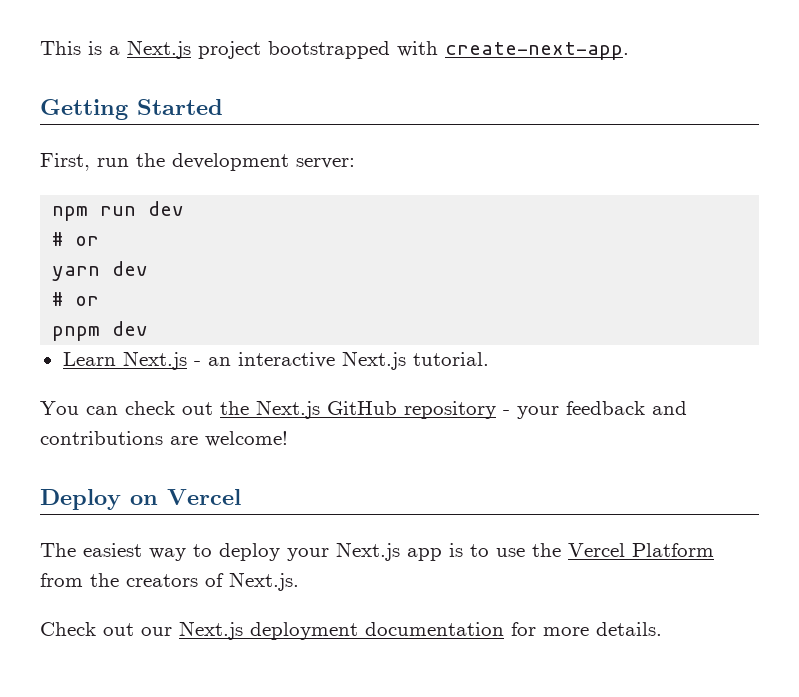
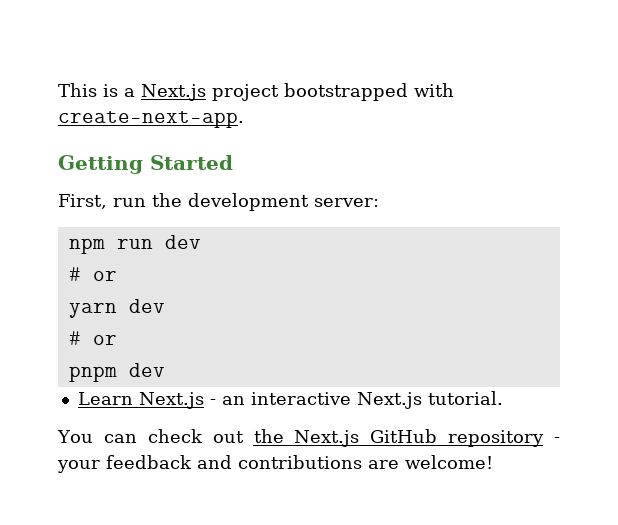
- Deploy on Vercel
- The easiest way to deploy your Next.js app is to use the Vercel Platform from the creators of Next.js.
- Check out our Next.js deployment documentation for more details.

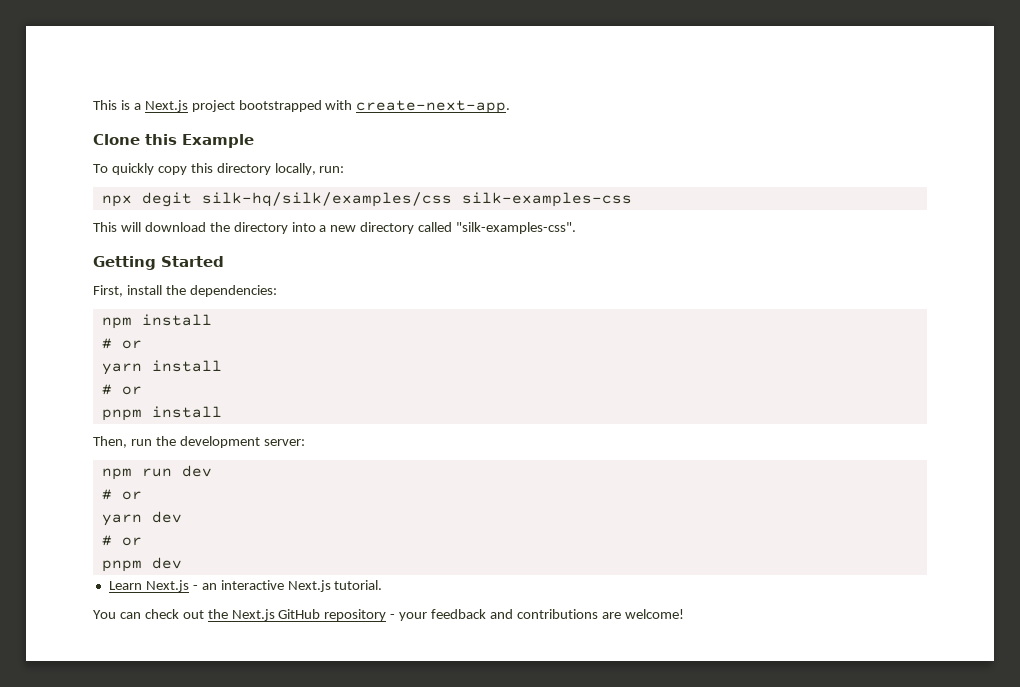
+ Clone this Example
+ To quickly copy this directory locally, run:
+ npx degit silk-hq/silk/examples/css silk-examples-css
+ This will download the directory into a new directory called "silk-examples-css".
  Getting Started
- First, run the development server:
+ First, install the dependencies:
+ npm install
+ # or
+ yarn install
+ # or
+ pnpm install
+ Then, run the development server:

